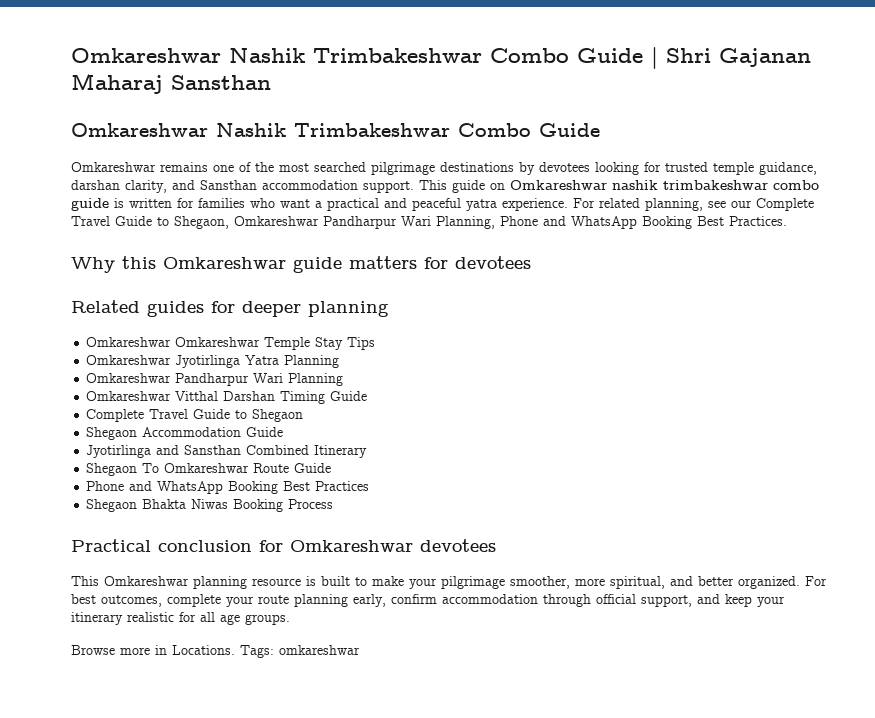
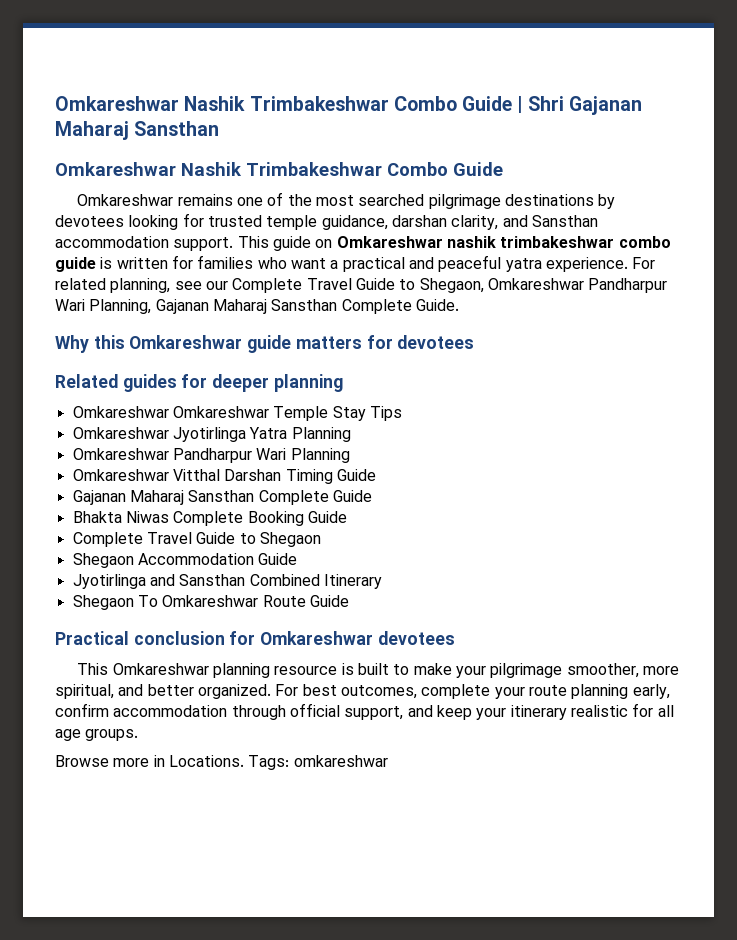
- For related planning, see our Complete Travel Guide to Shegaon, Omkareshwar Pandharpur Wari Planning, Phone and WhatsApp Booking Best Practices.
+ For related planning, see our Complete Travel Guide to Shegaon, Omkareshwar Pandharpur Wari Planning, Gajanan Maharaj Sansthan Complete Guide.
+ Gajanan Maharaj Sansthan Complete Guide
+ Bhakta Niwas Complete Booking Guide
- Phone and WhatsApp Booking Best Practices
- Shegaon Bhakta Niwas Booking Process

